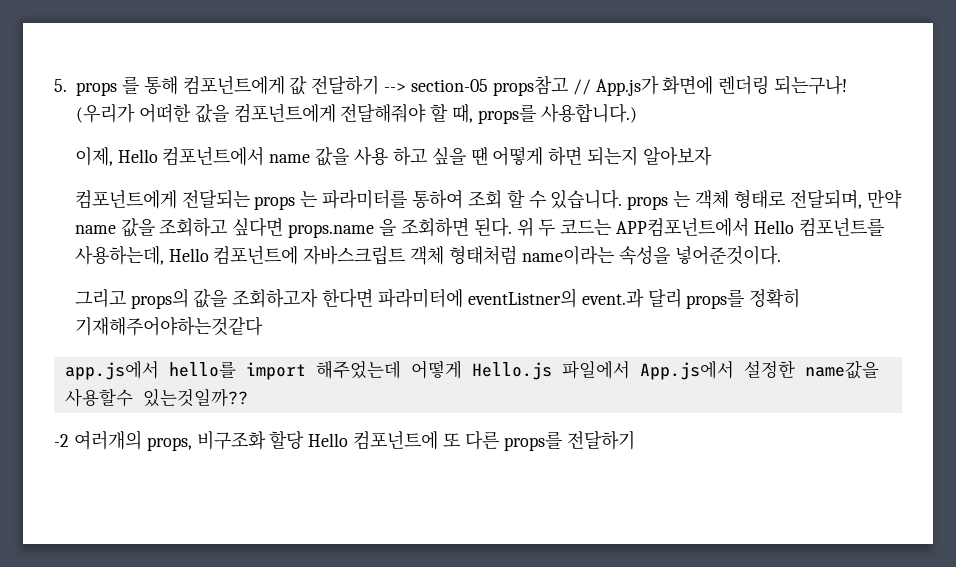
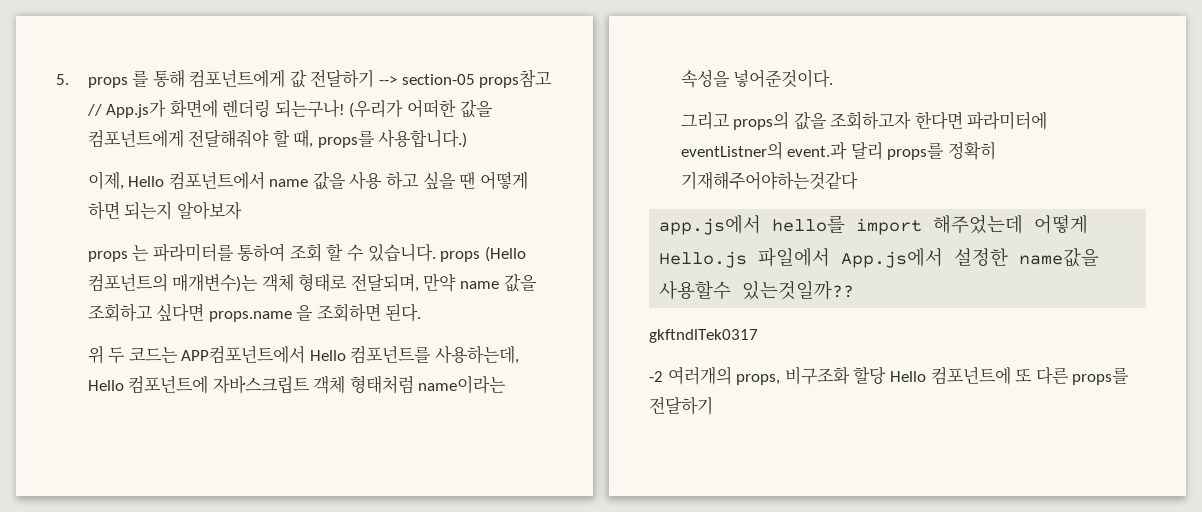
- 컴포넌트에게 전달되는 props 는 파라미터를 통하여 조회 할 수 있습니다. props 는 객체 형태로 전달되며, 만약 name 값을 조회하고 싶다면 props.name 을 조회하면 된다. 위 두 코드는 APP컴포넌트에서 Hello 컴포넌트를 사용하는데, Hello 컴포넌트에 자바스크립트 객체 형태처럼 name이라는 속성을 넣어준것이다.
+ props 는 파라미터를 통하여 조회 할 수 있습니다. props (Hello 컴포넌트의 매개변수)는 객체 형태로 전달되며, 만약 name 값을 조회하고 싶다면 props.name 을 조회하면 된다.
+ 위 두 코드는 APP컴포넌트에서 Hello 컴포넌트를 사용하는데, Hello 컴포넌트에 자바스크립트 객체 형태처럼 name이라는 속성을 넣어준것이다.
+ gkftndlTek0317

